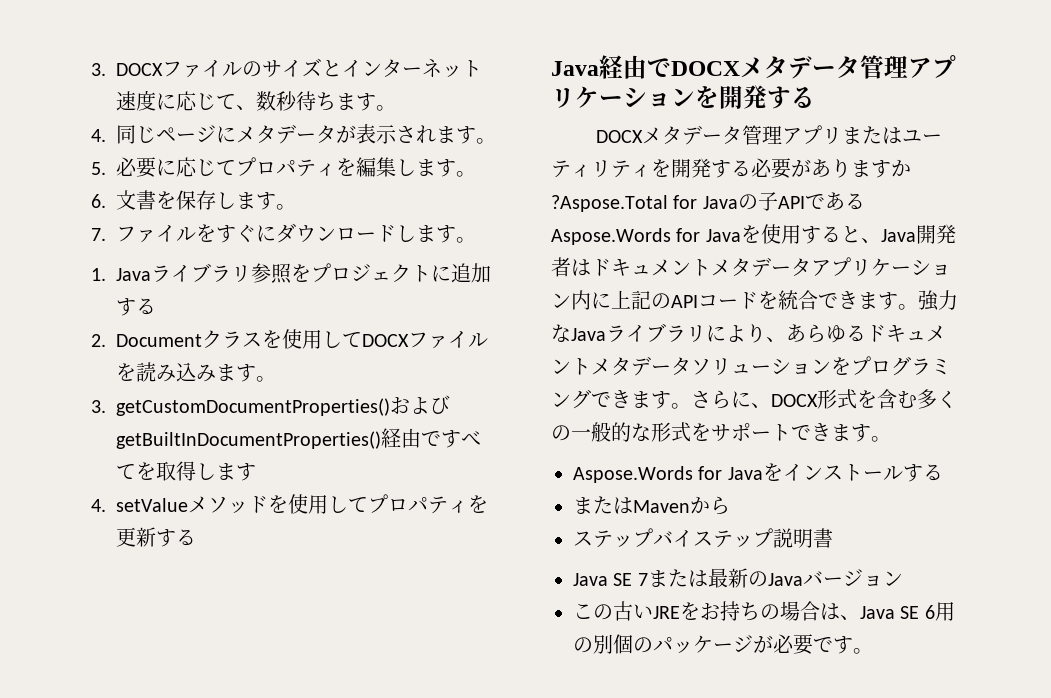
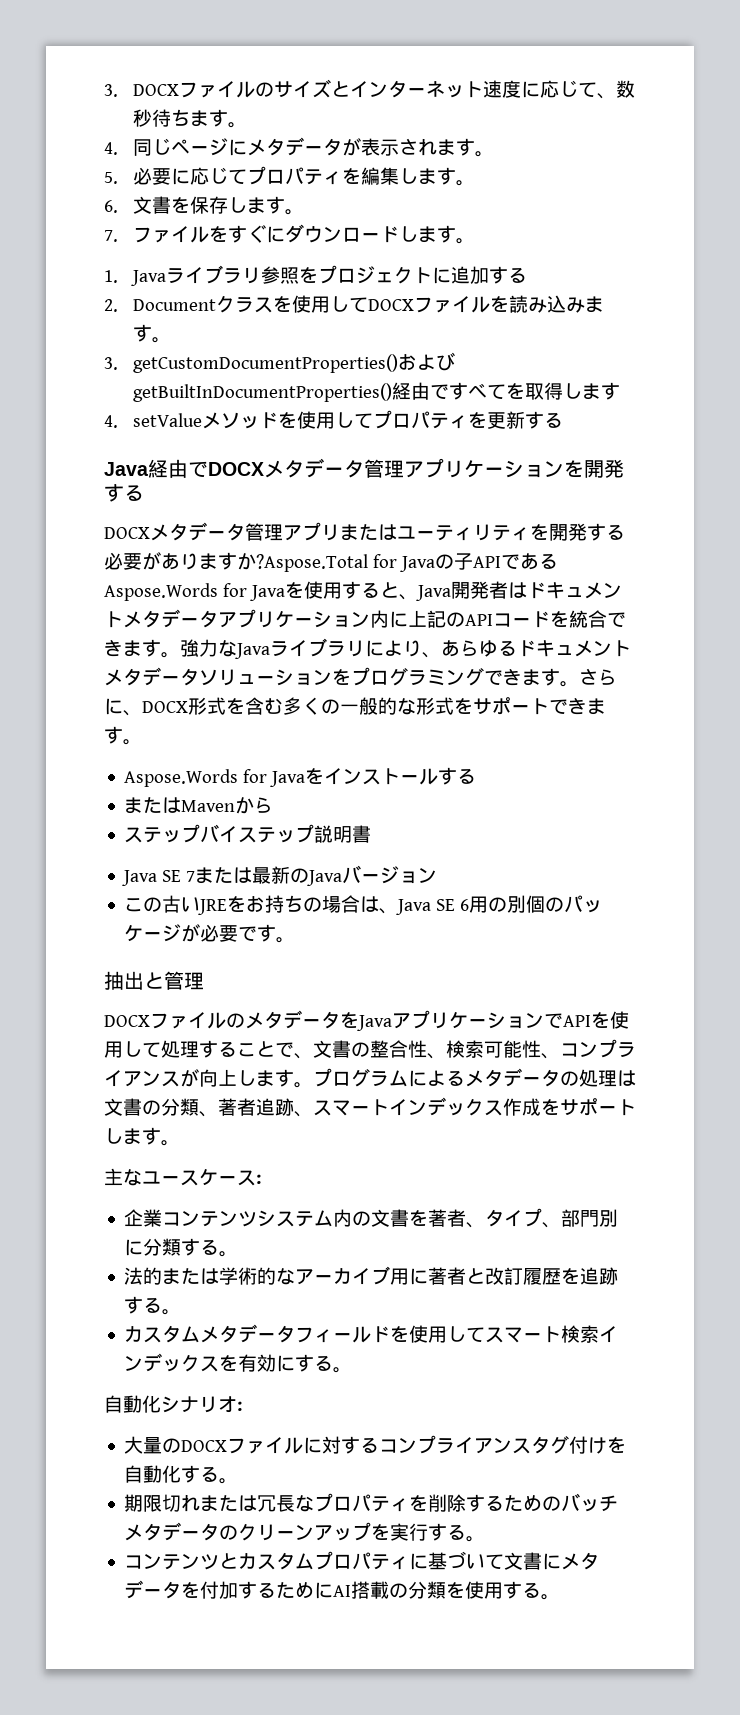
+ 抽出と管理
+ DOCXファイルのメタデータをJavaアプリケーションでAPIを使用して処理することで、文書の整合性、検索可能性、コンプライアンスが向上します。プログラムによるメタデータの処理は文書の分類、著者追跡、スマートインデックス作成をサポートします。
+ 主なユースケース:
+ 企業コンテンツシステム内の文書を著者、タイプ、部門別に分類する。
+ 法的または学術的なアーカイブ用に著者と改訂履歴を追跡する。
+ カスタムメタデータフィールドを使用してスマート検索インデックスを有効にする。
+ 自動化シナリオ:
+ 大量のDOCXファイルに対するコンプライアンスタグ付けを自動化する。
+ 期限切れまたは冗長なプロパティを削除するためのバッチメタデータのクリーンアップを実行する。
+ コンテンツとカスタムプロパティに基づいて文書にメタデータを付加するためにAI搭載の分類を使用する。

